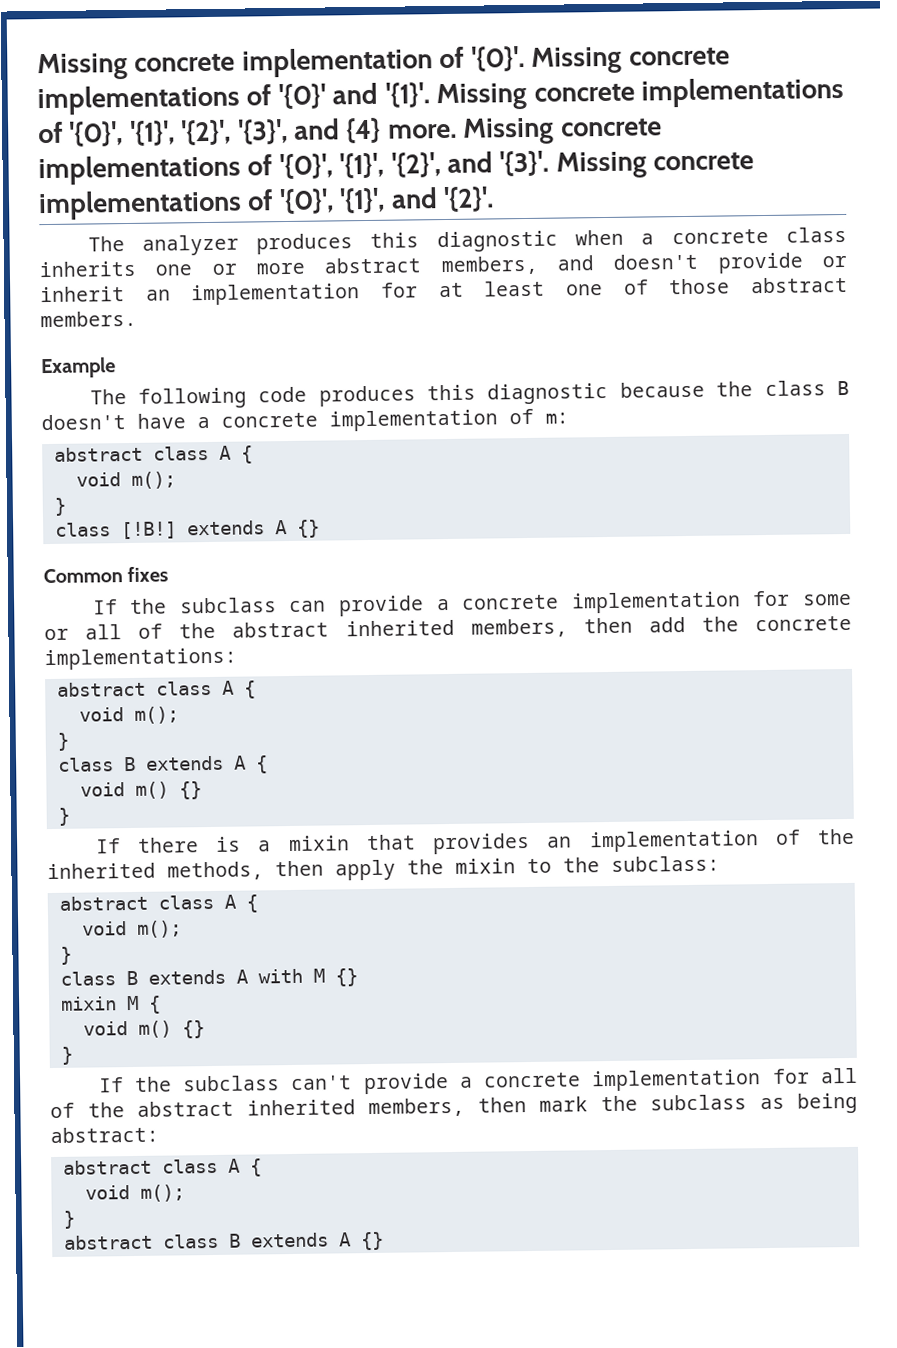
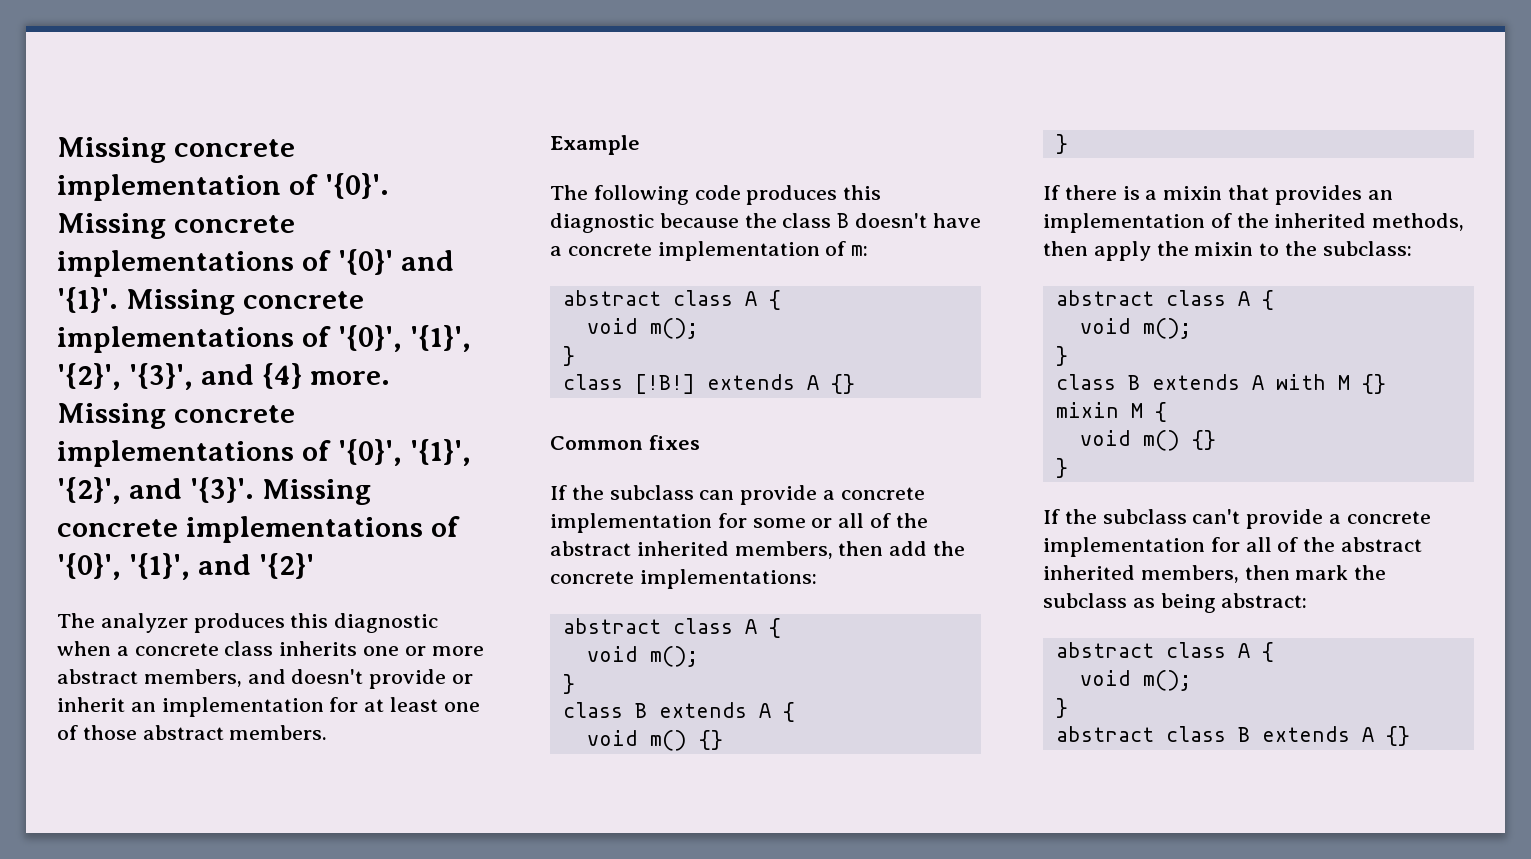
- Missing concrete implementations of '{0}', '{1}', and '{2}'.
+ Missing concrete implementations of '{0}', '{1}', and '{2}'

